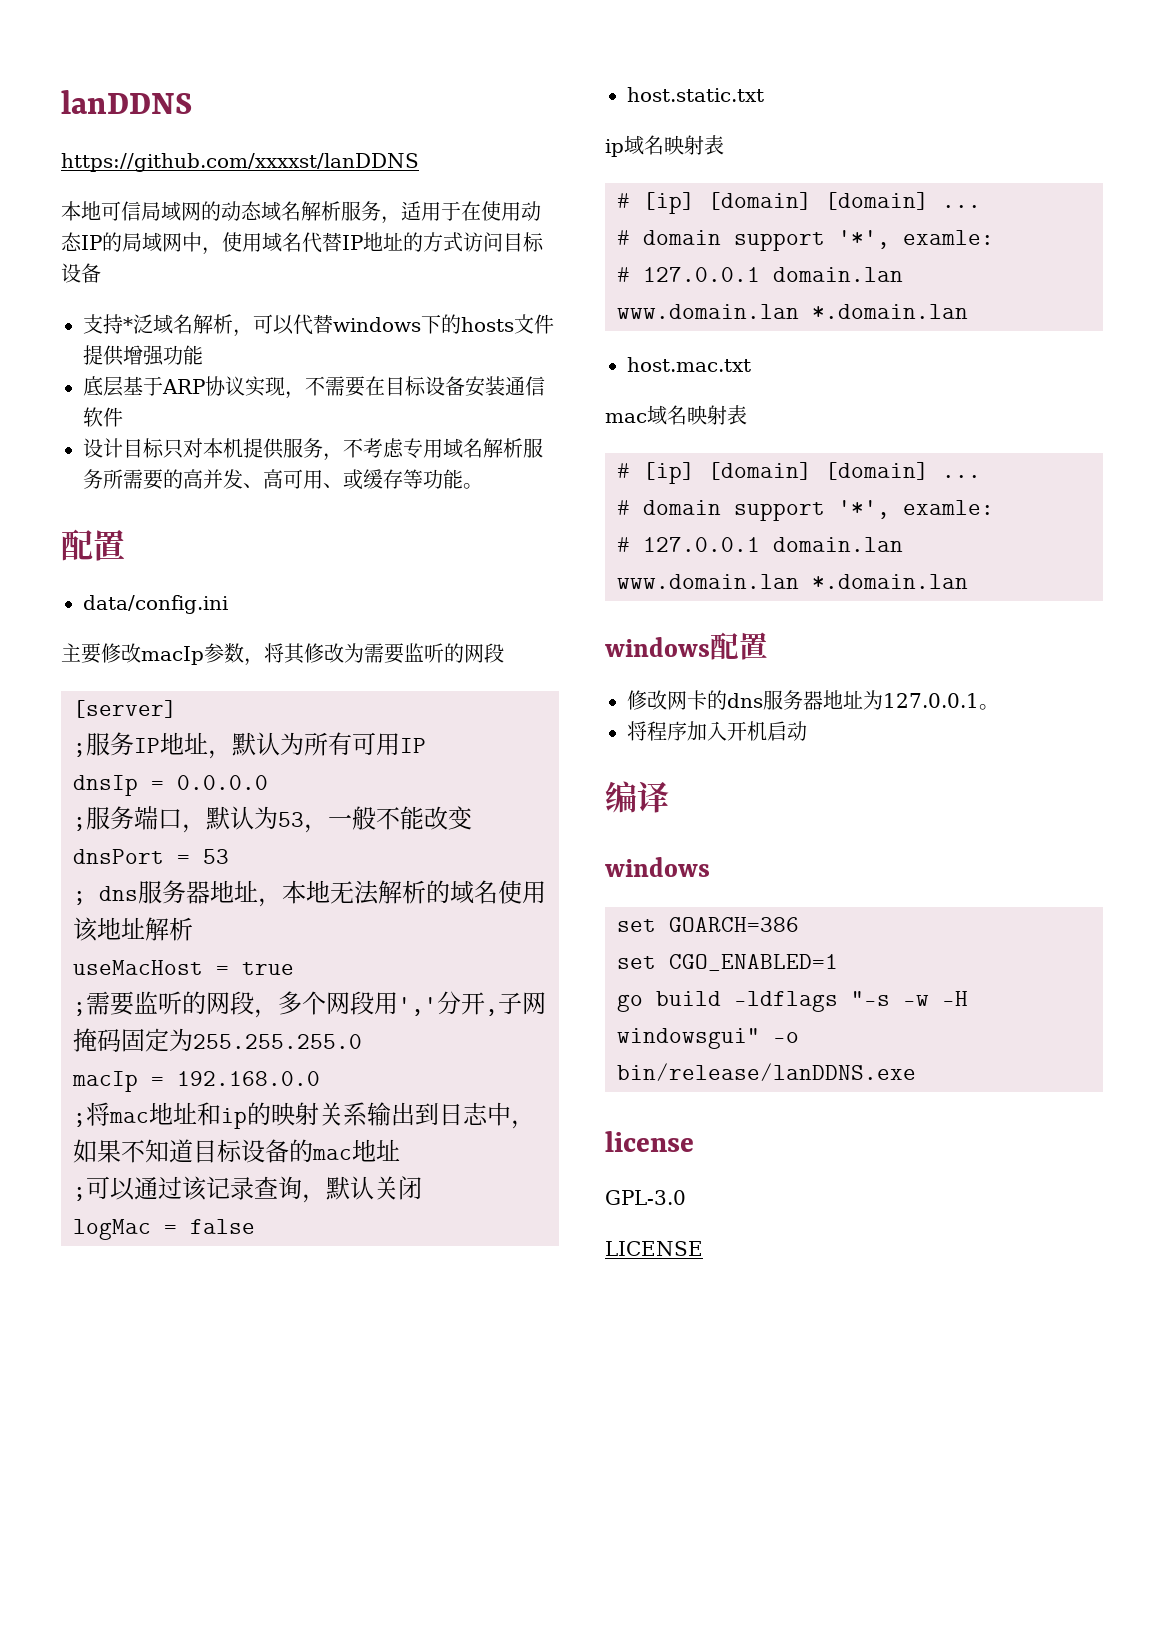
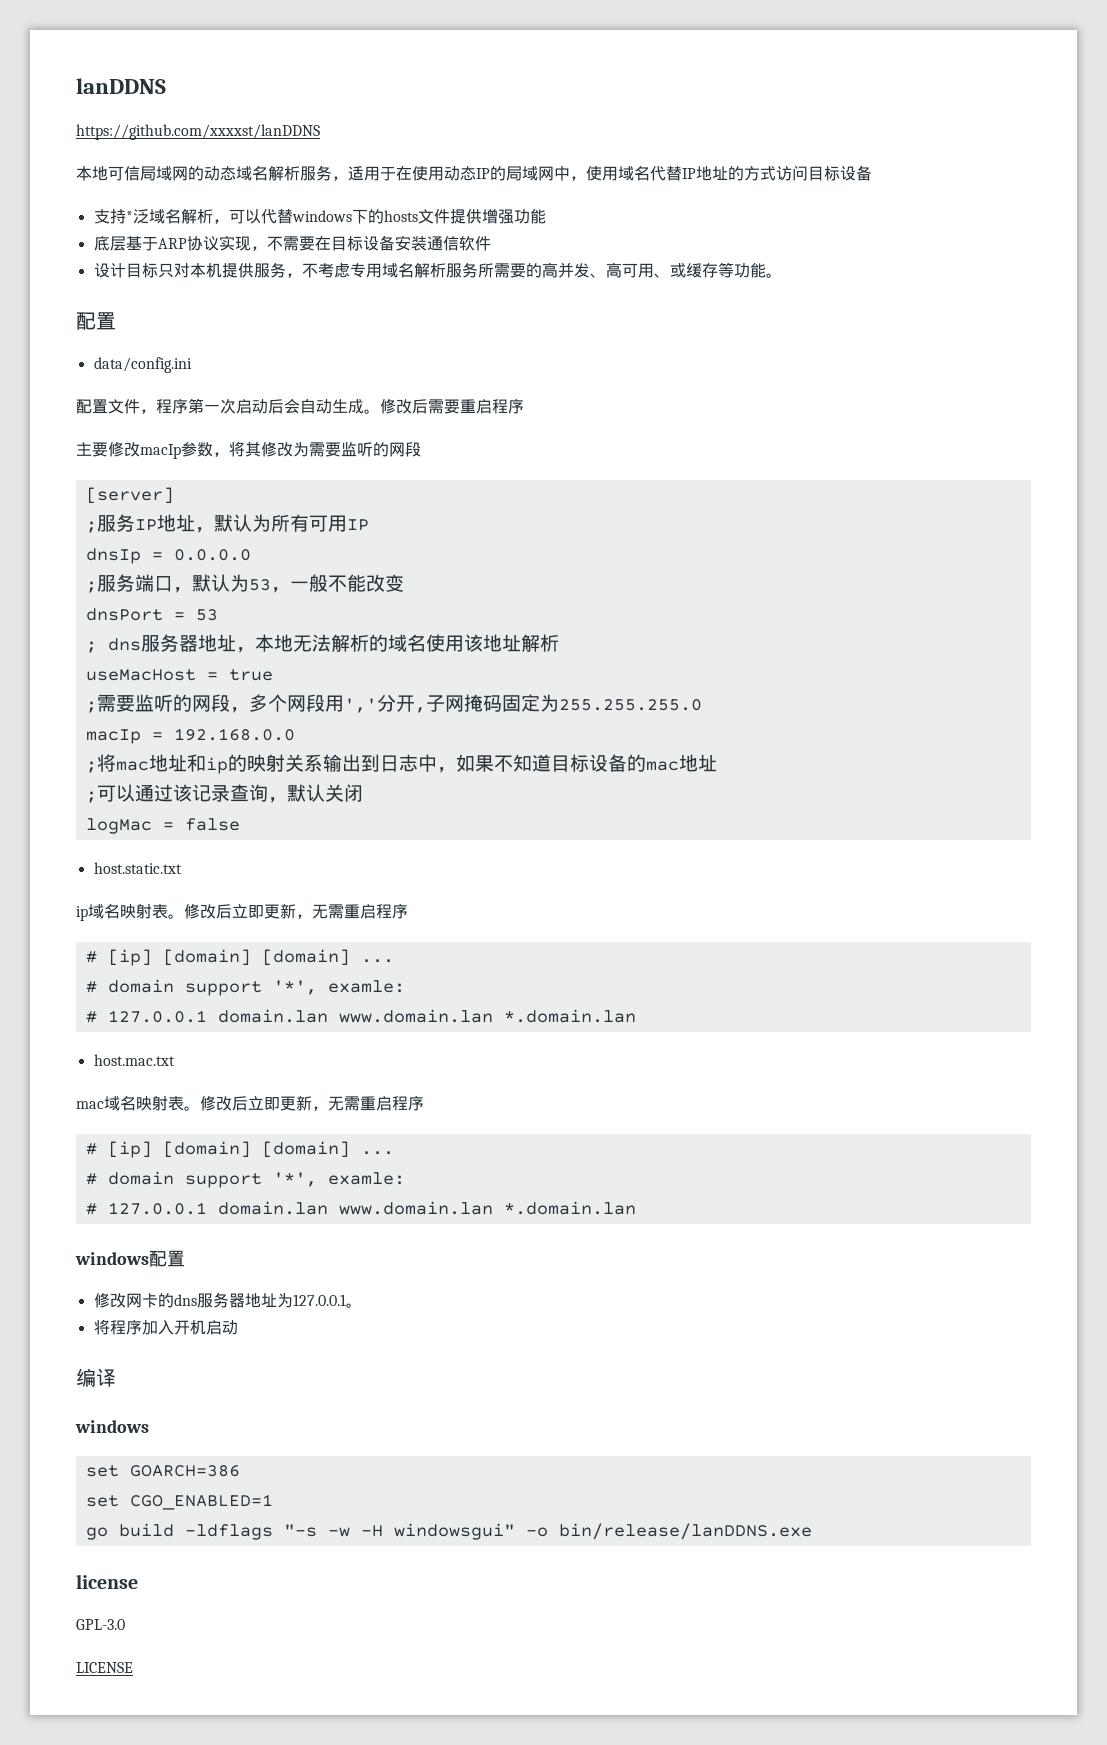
+ 配置文件，程序第一次启动后会自动生成。修改后需要重启程序
- ip域名映射表
+ ip域名映射表。修改后立即更新，无需重启程序
- mac域名映射表
+ mac域名映射表。修改后立即更新，无需重启程序

